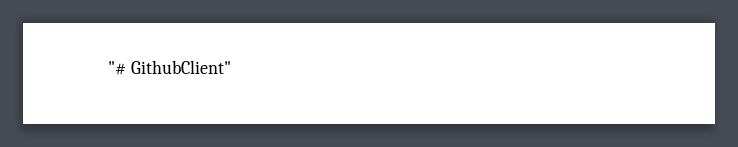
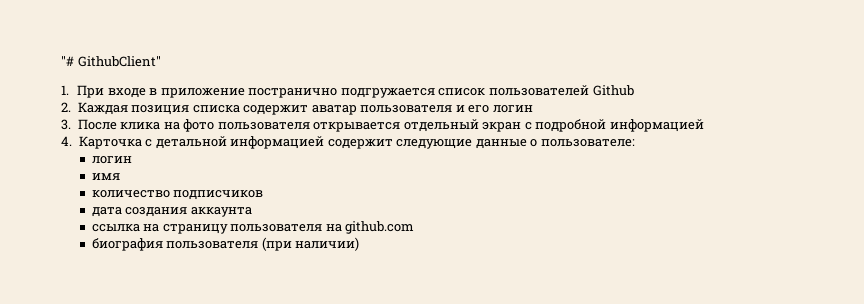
+ 1. При входе в приложение постранично подгружается список пользователей Github
+ 2. Каждая позиция списка содержит аватар пользователя и его логин
+ 3. После клика на фото пользователя открывается отдельный экран с подробной информацией
+ 4. Карточка с детальной информацией содержит следующие данные о пользователе:
+ логин
+ имя
+ количество подписчиков
+ дата создания аккаунта
+ ссылка на страницу пользователя на github.com
+ биография пользователя (при наличии)

